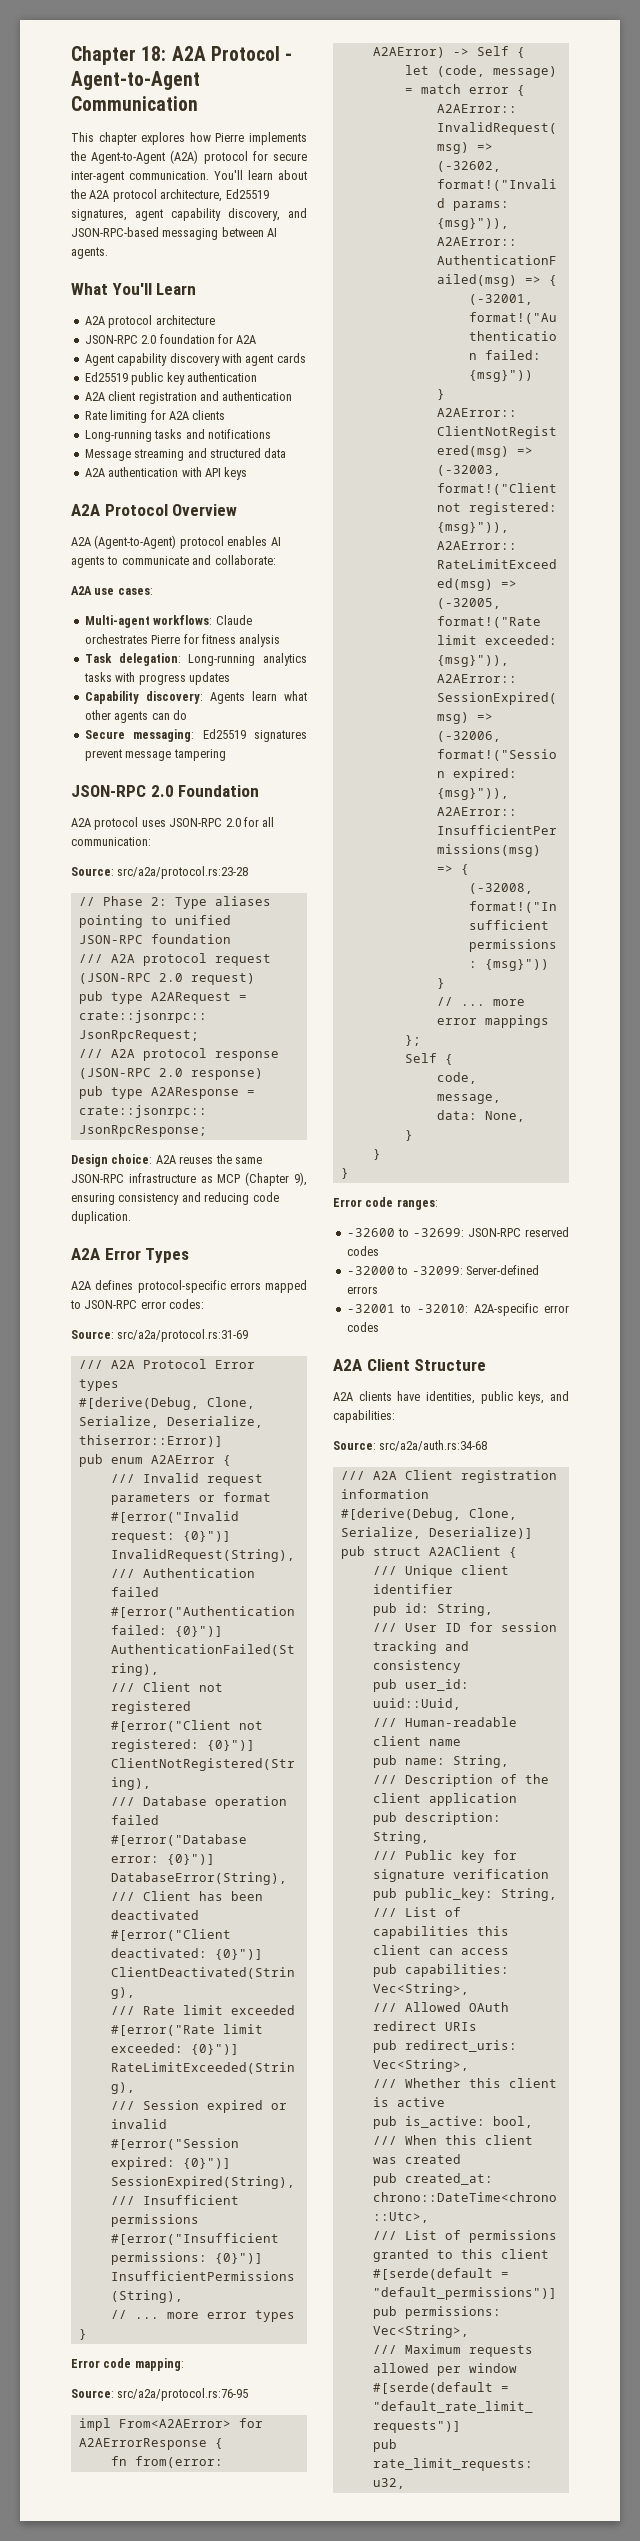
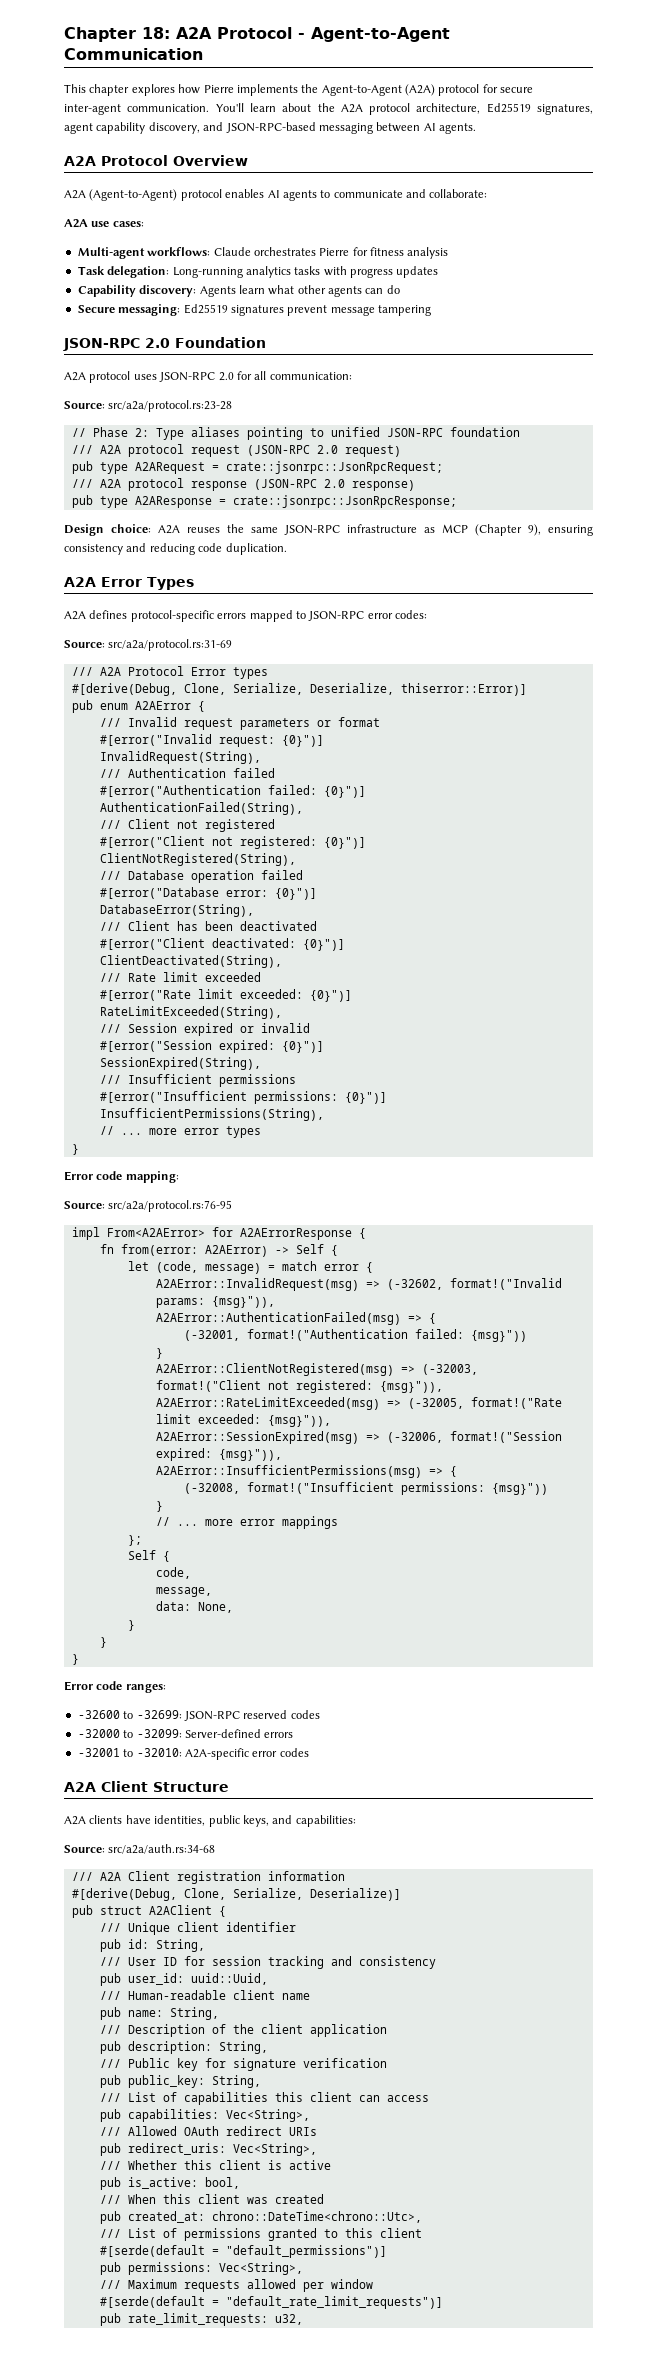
- What You'll Learn
- A2A protocol architecture
- JSON-RPC 2.0 foundation for A2A
- Agent capability discovery with agent cards
- Ed25519 public key authentication
- A2A client registration and authentication
- Rate limiting for A2A clients
- Long-running tasks and notifications
- Message streaming and structured data
- A2A authentication with API keys

